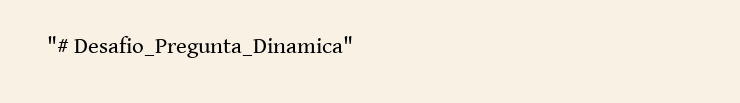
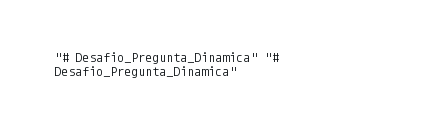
- "# Desafio_Pregunta_Dinamica"
+ "# Desafio_Pregunta_Dinamica" "# Desafio_Pregunta_Dinamica"

